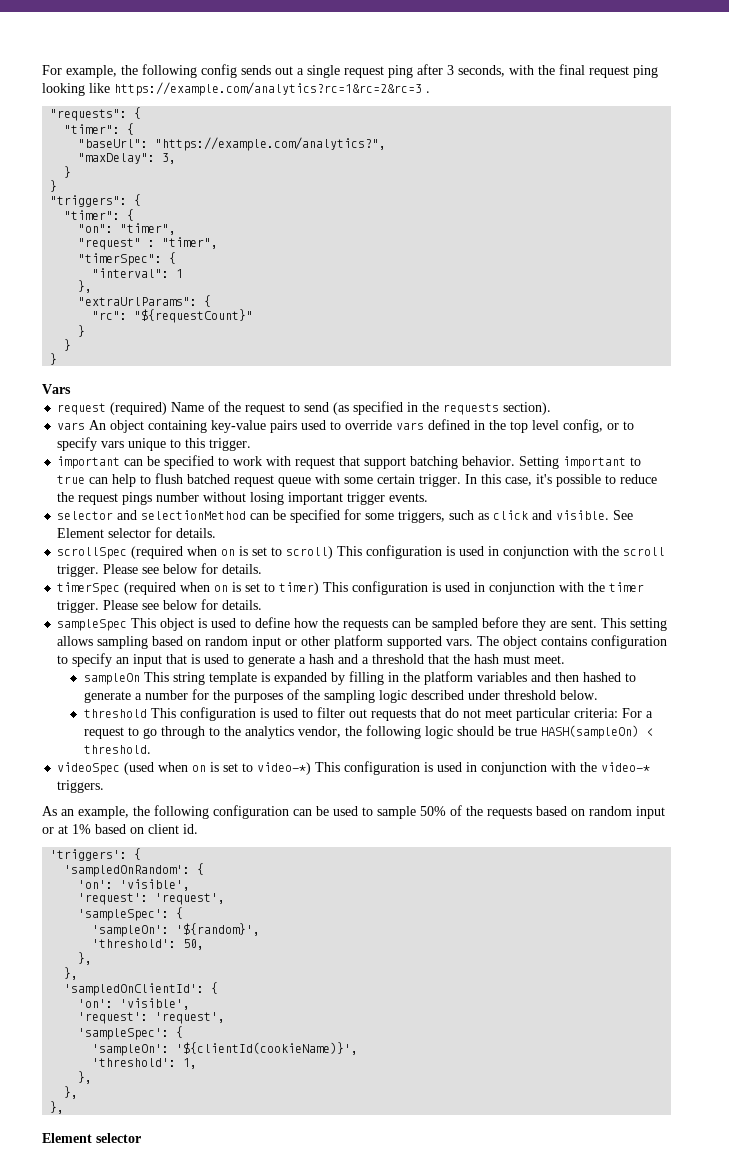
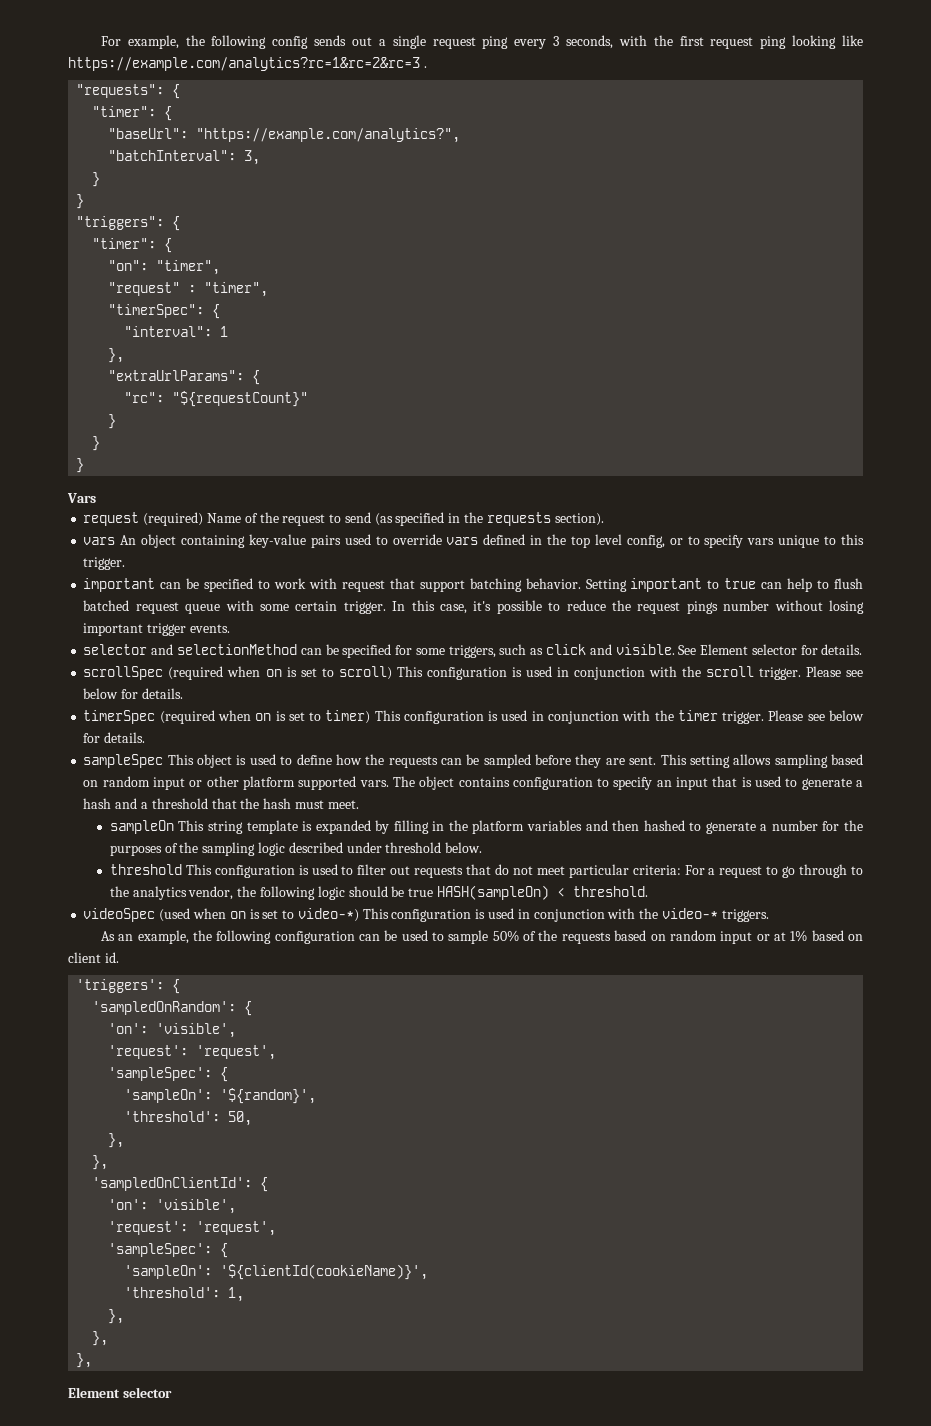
- For example, the following config sends out a single request ping after 3 seconds, with the final request ping looking like https://example.com/analytics?rc=1&rc=2&rc=3 .
+ For example, the following config sends out a single request ping every 3 seconds, with the first request ping looking like https://example.com/analytics?rc=1&rc=2&rc=3 .
- "maxDelay": 3,
+ "batchInterval": 3,

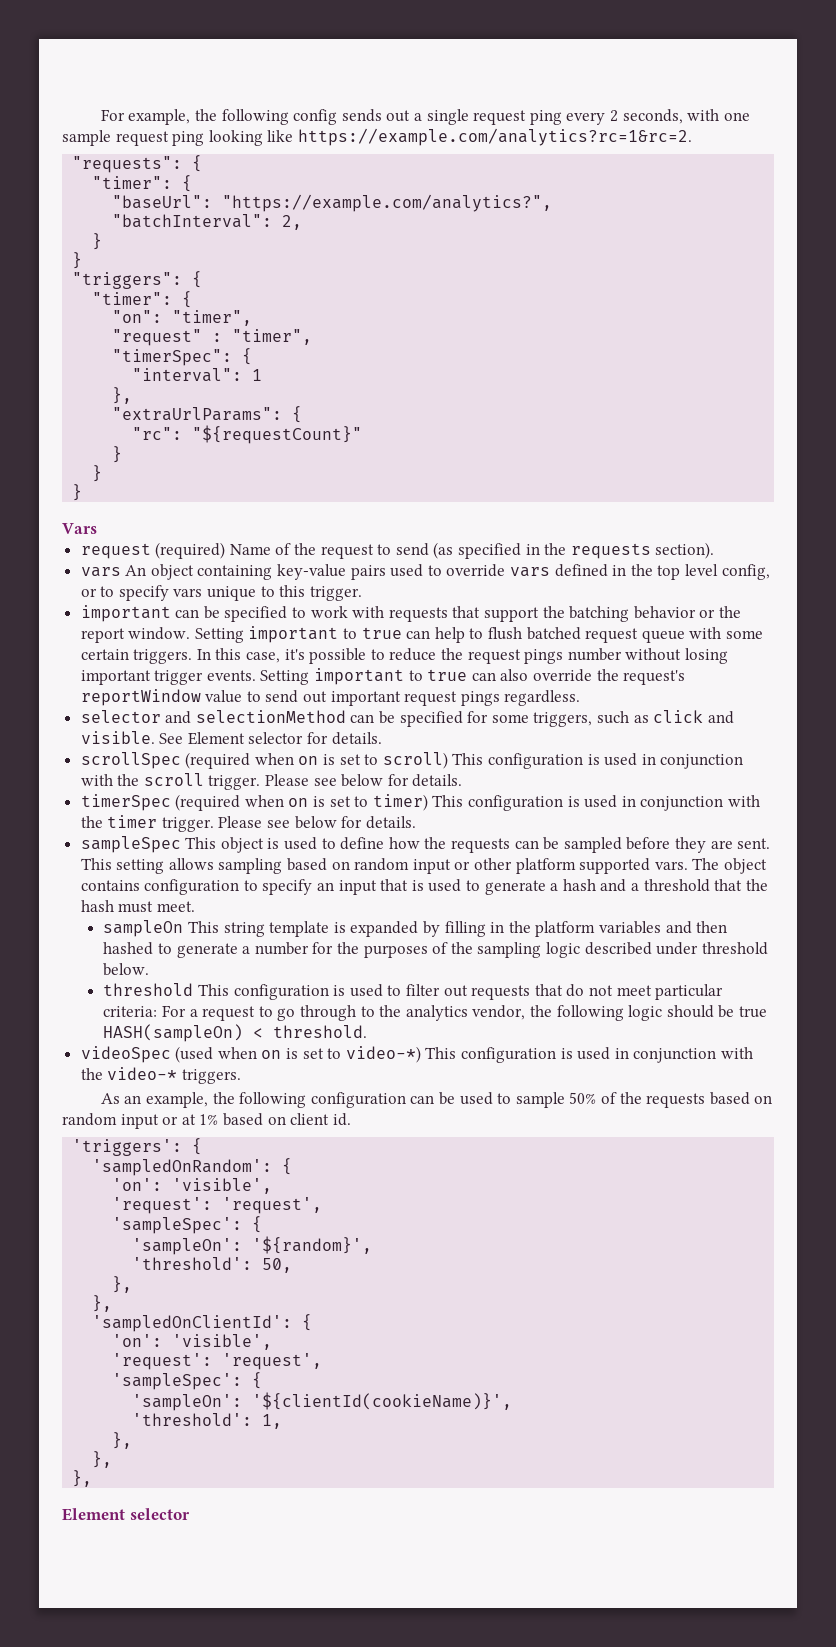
- For example, the following config sends out a single request ping every 3 seconds, with the first request ping looking like https://example.com/analytics?rc=1&rc=2&rc=3 .
+ For example, the following config sends out a single request ping every 2 seconds, with one sample request ping looking like https://example.com/analytics?rc=1&rc=2.
- "batchInterval": 3,
+ "batchInterval": 2,
- important can be specified to work with request that support batching behavior.
+ important can be specified to work with requests that support the batching behavior or the report window.
- Setting important to true can help to flush batched request queue with some certain trigger.
+ Setting important to true can help to flush batched request queue with some certain triggers.
+ Setting important to true can also override the request's reportWindow value to send out important request pings regardless.

